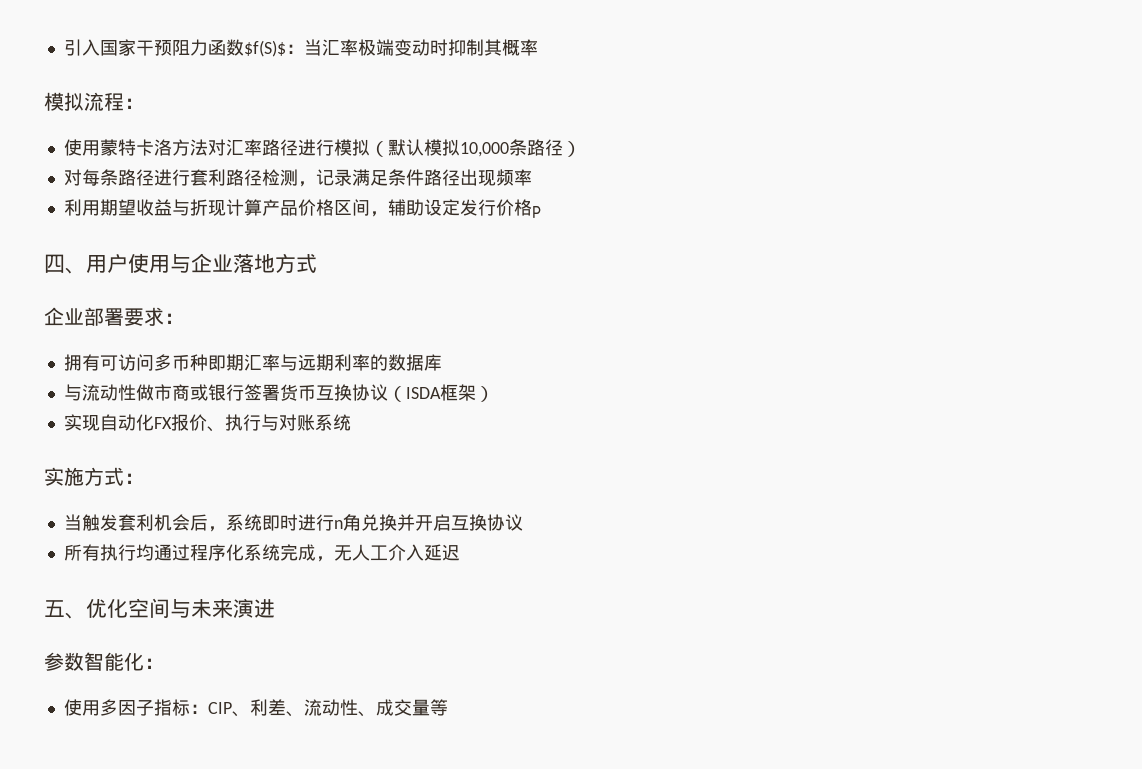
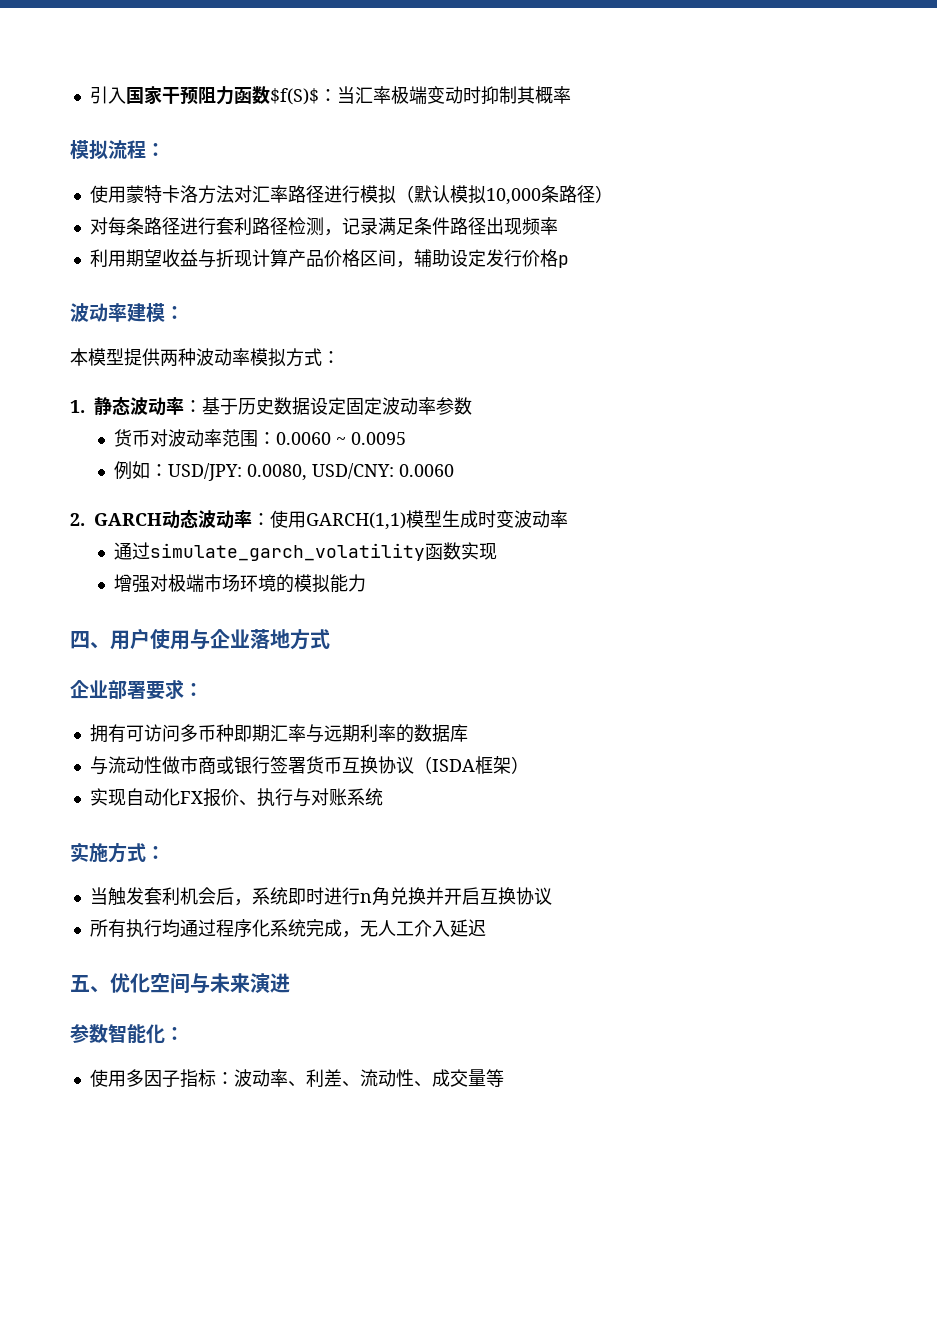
+ 波动率建模：
+ 本模型提供两种波动率模拟方式：
+ 1.静态波动率：基于历史数据设定固定波动率参数
+ 货币对波动率范围：0.0060 ~ 0.0095
+ 例如：USD/JPY: 0.0080, USD/CNY: 0.0060
+ 2. GARCH动态波动率：使用GARCH(1,1)模型生成时变波动率
+ 通过simulate_garch_volatility函数实现
+ 增强对极端市场环境的模拟能力
- 使用多因子指标：CIP、利差、流动性、成交量等
+ 使用多因子指标：波动率、利差、流动性、成交量等

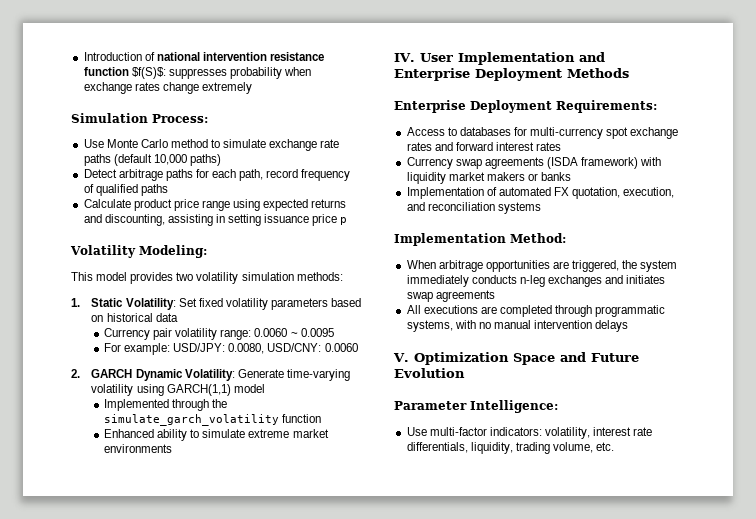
- 引入国家干预阻力函数$f(S)$：当汇率极端变动时抑制其概率
- 模拟流程：
- 使用蒙特卡洛方法对汇率路径进行模拟（默认模拟10,000条路径）
- 对每条路径进行套利路径检测，记录满足条件路径出现频率
- 利用期望收益与折现计算产品价格区间，辅助设定发行价格p
- 波动率建模：
- 本模型提供两种波动率模拟方式：
- 1.静态波动率：基于历史数据设定固定波动率参数
- 货币对波动率范围：0.0060 ~ 0.0095
+ Introduction of national intervention resistance function $f(S)$: suppresses probability when exchange rates change extremely
+ Simulation Process:
+ Use Monte Carlo method to simulate exchange rate paths (default 10,000 paths)
+ Detect arbitrage paths for each path, record frequency of qualified paths
+ Calculate product price range using expected returns and discounting, assisting in setting issuance price p
+ Volatility Modeling:
+ This model provides two volatility simulation methods:
+ 1. Static Volatility: Set fixed volatility parameters based on historical data
+ Currency pair volatility range: 0.0060 ~ 0.0095
- 例如：USD/JPY: 0.0080, USD/CNY: 0.0060
+ For example: USD/JPY: 0.0080, USD/CNY: 0.0060
- 2. GARCH动态波动率：使用GARCH(1,1)模型生成时变波动率
- 通过simulate_garch_volatility函数实现
- 增强对极端市场环境的模拟能力
- 四、用户使用与企业落地方式
- 企业部署要求：
- 拥有可访问多币种即期汇率与远期利率的数据库
- 与流动性做市商或银行签署货币互换协议（ISDA框架）
- 实现自动化FX报价、执行与对账系统
- 实施方式：
- 当触发套利机会后，系统即时进行n角兑换并开启互换协议
- 所有执行均通过程序化系统完成，无人工介入延迟
- 五、优化空间与未来演进
- 参数智能化：
- 使用多因子指标：波动率、利差、流动性、成交量等
+ 2. GARCH Dynamic Volatility: Generate time-varying volatility using GARCH(1,1) model
+ Implemented through the simulate_garch_volatility function
+ Enhanced ability to simulate extreme market environments
+ IV. User Implementation and Enterprise Deployment Methods
+ Enterprise Deployment Requirements:
+ Access to databases for multi-currency spot exchange rates and forward interest rates
+ Currency swap agreements (ISDA framework) with liquidity market makers or banks
+ Implementation of automated FX quotation, execution, and reconciliation systems
+ Implementation Method:
+ When arbitrage opportunities are triggered, the system immediately conducts n-leg exchanges and initiates swap agreements
+ All executions are completed through programmatic systems, with no manual intervention delays
+ V. Optimization Space and Future Evolution
+ Parameter Intelligence:
+ Use multi-factor indicators: volatility, interest rate differentials, liquidity, trading volume, etc.

